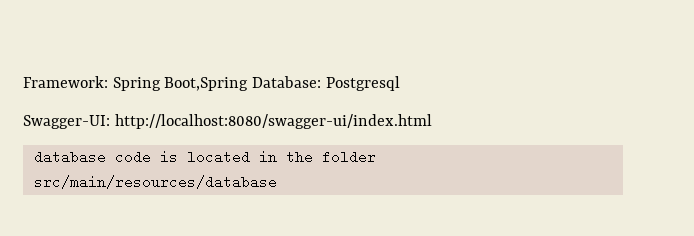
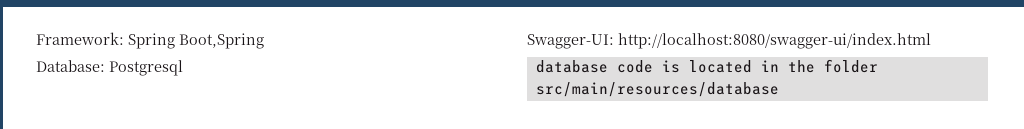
- Framework: Spring Boot,Spring Database: Postgresql
+ Framework: Spring Boot,Spring
+ Database: Postgresql

